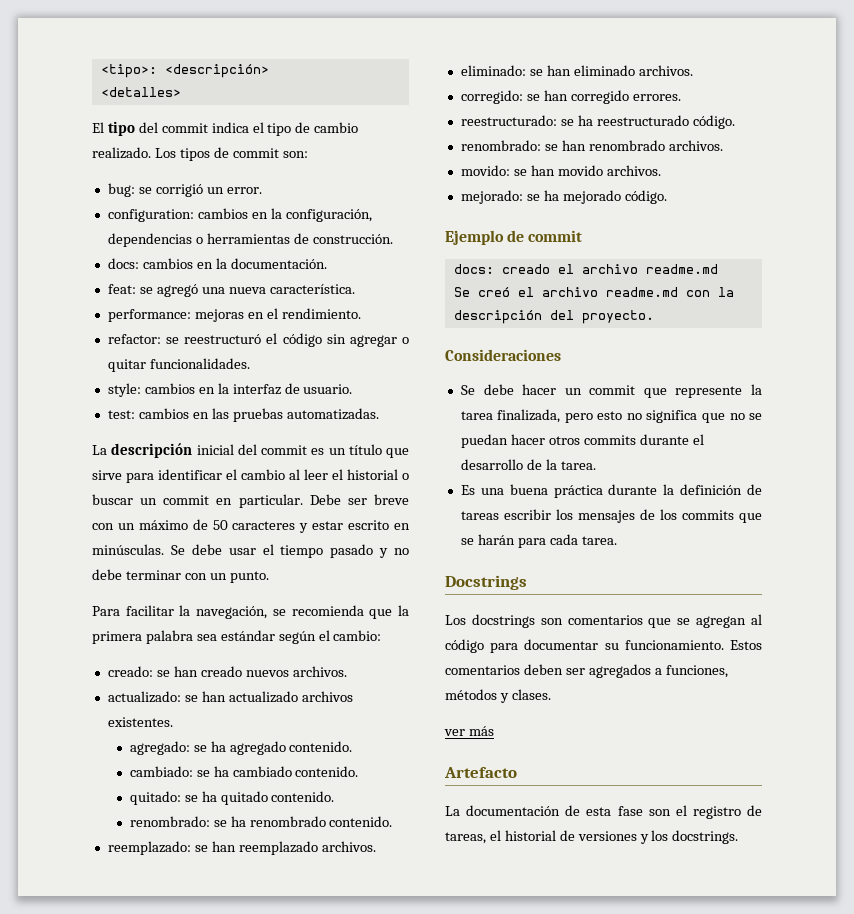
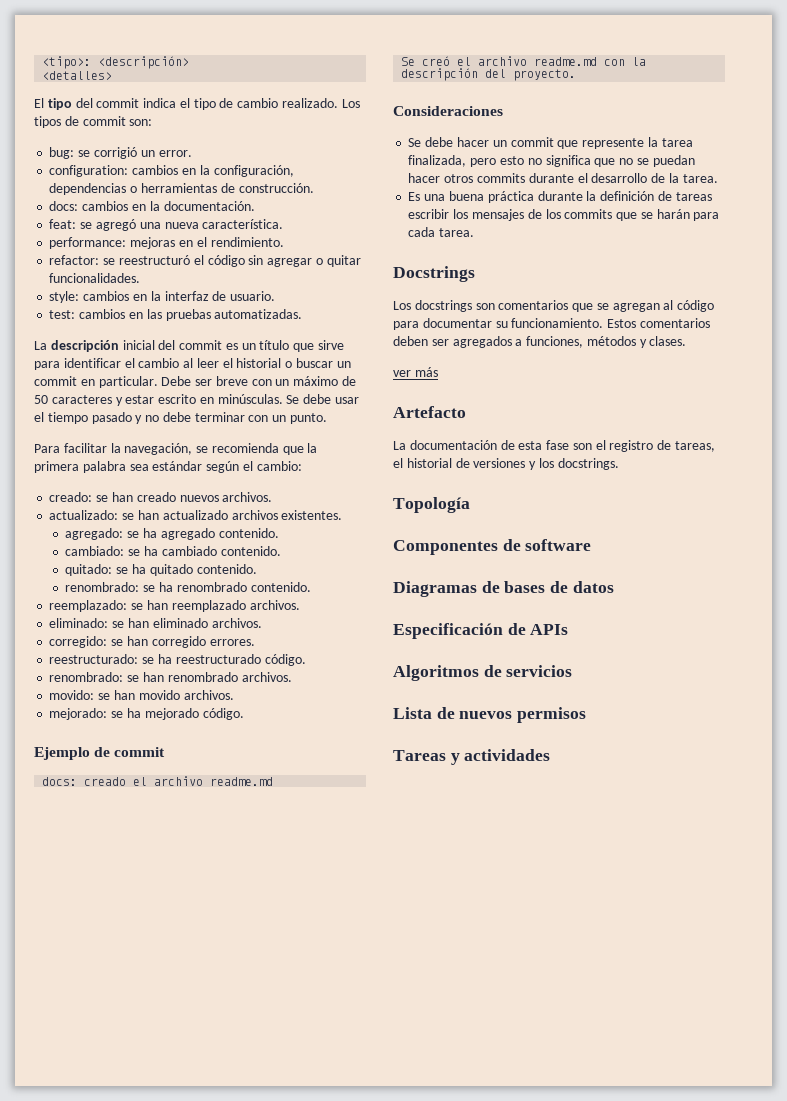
+ Topología
+ Componentes de software
+ Diagramas de bases de datos
+ Especificación de APIs
+ Algoritmos de servicios
+ Lista de nuevos permisos
+ Tareas y actividades

